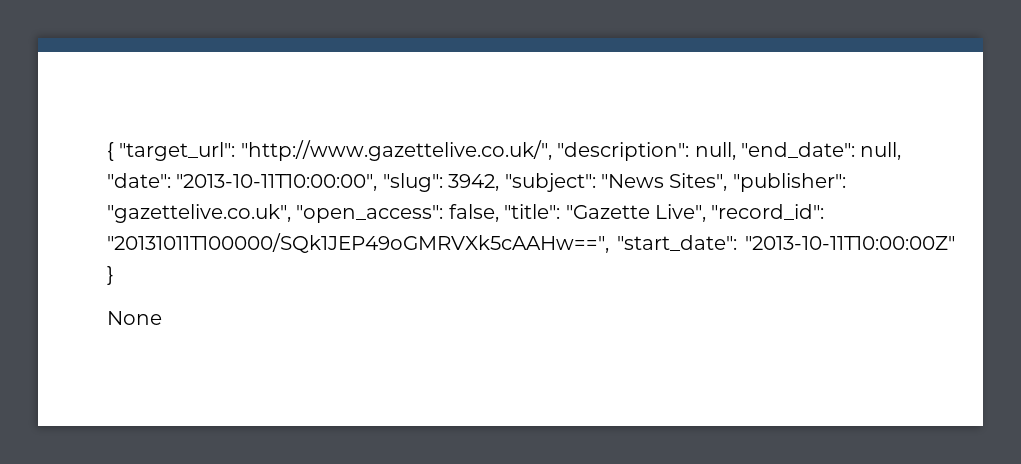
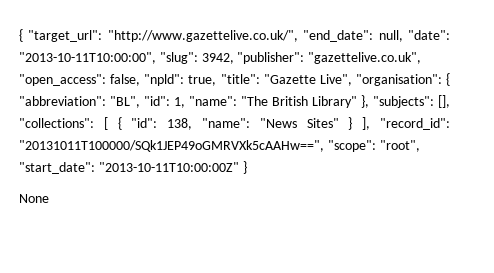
- { "target_url": "http://www.gazettelive.co.uk/", "description": null, "end_date": null, "date": "2013-10-11T10:00:00", "slug": 3942, "subject": "News Sites", "publisher": "gazettelive.co.uk", "open_access": false, "title": "Gazette Live", "record_id": "20131011T100000/SQk1JEP49oGMRVXk5cAAHw==", "start_date": "2013-10-11T10:00:00Z" }
+ { "target_url": "http://www.gazettelive.co.uk/", "end_date": null, "date": "2013-10-11T10:00:00", "slug": 3942, "publisher": "gazettelive.co.uk", "open_access": false, "npld": true, "title": "Gazette Live", "organisation": { "abbreviation": "BL", "id": 1, "name": "The British Library" }, "subjects": [], "collections": [ { "id": 138, "name": "News Sites" } ], "record_id": "20131011T100000/SQk1JEP49oGMRVXk5cAAHw==", "scope": "root", "start_date": "2013-10-11T10:00:00Z" }

